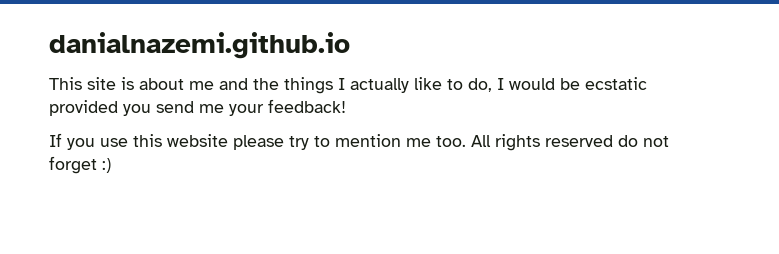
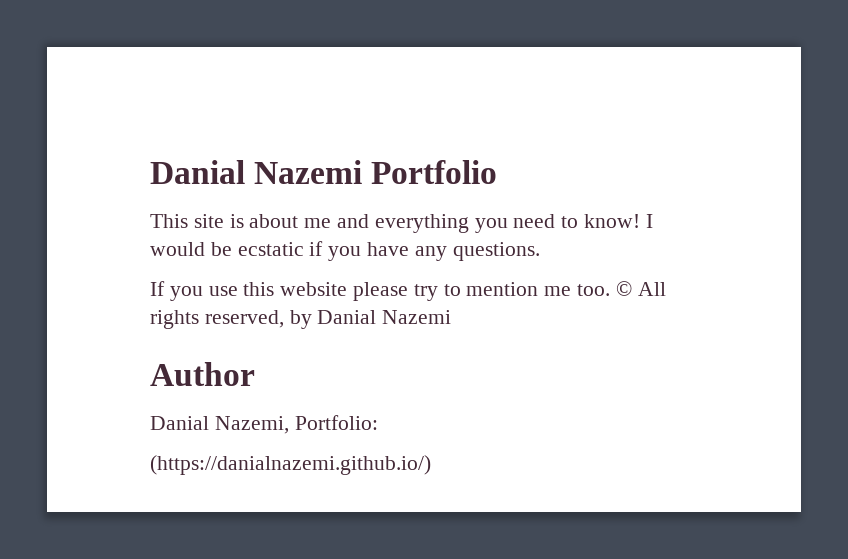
- danialnazemi.github.io
+ Danial Nazemi Portfolio
- This site is about me and the things I actually like to do, I would be ecstatic provided you send me your feedback!
+ This site is about me and everything you need to know! I would be ecstatic if you have any questions.
- All rights reserved do not forget :)
+ © All rights reserved, by Danial Nazemi
+ Author
+ Danial Nazemi, Portfolio:
+ (https://danialnazemi.github.io/)

